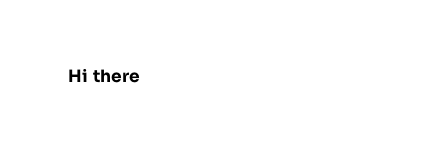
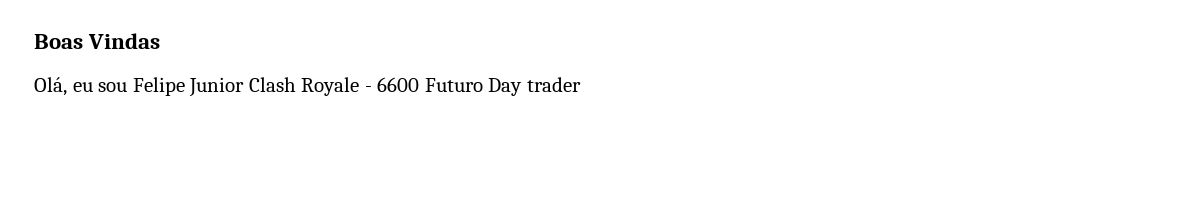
- Hi there
+ Boas Vindas
+ Olá, eu sou Felipe Junior Clash Royale - 6600 Futuro Day trader

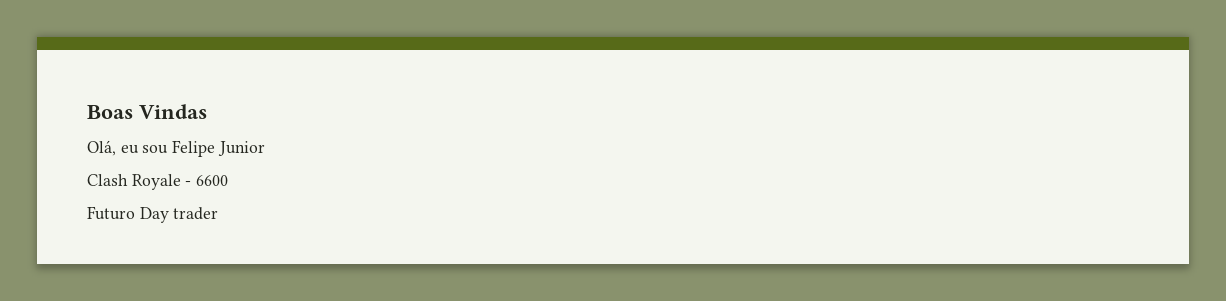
- Olá, eu sou Felipe Junior Clash Royale - 6600 Futuro Day trader
+ Olá, eu sou Felipe Junior
+ Clash Royale - 6600
+ Futuro Day trader

